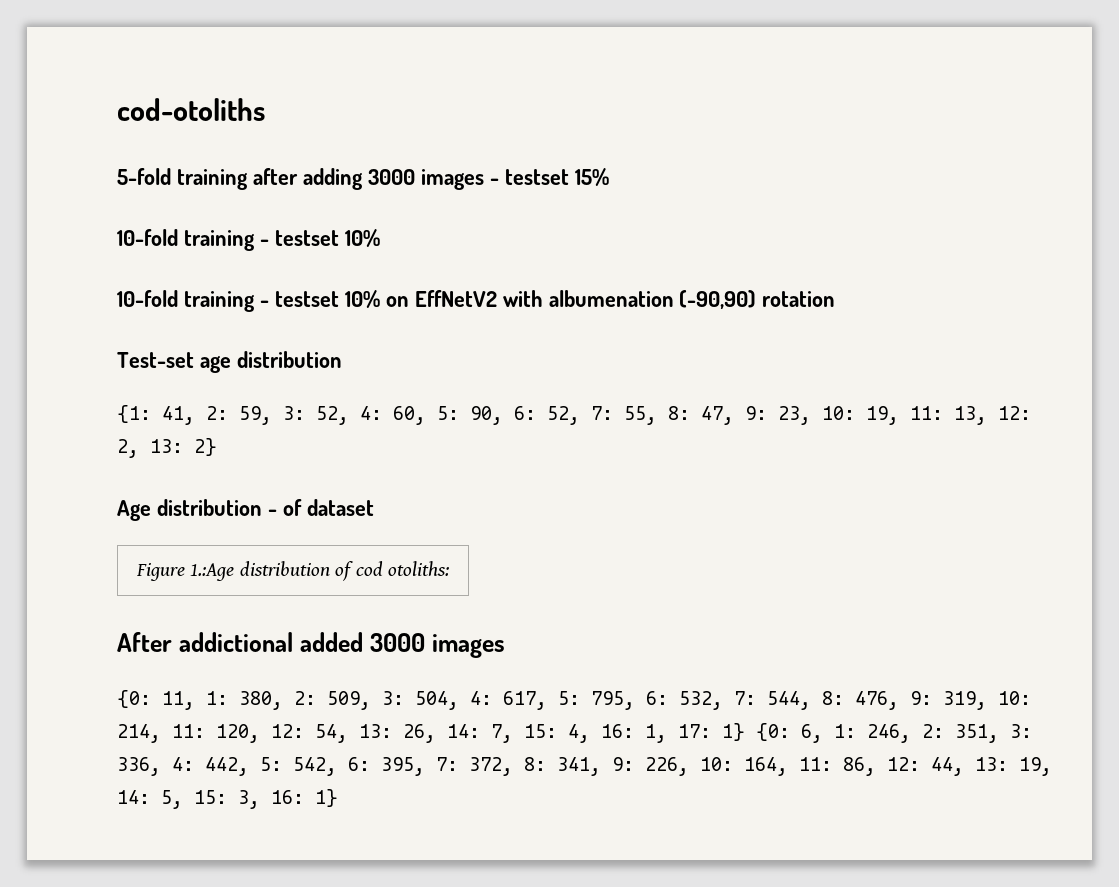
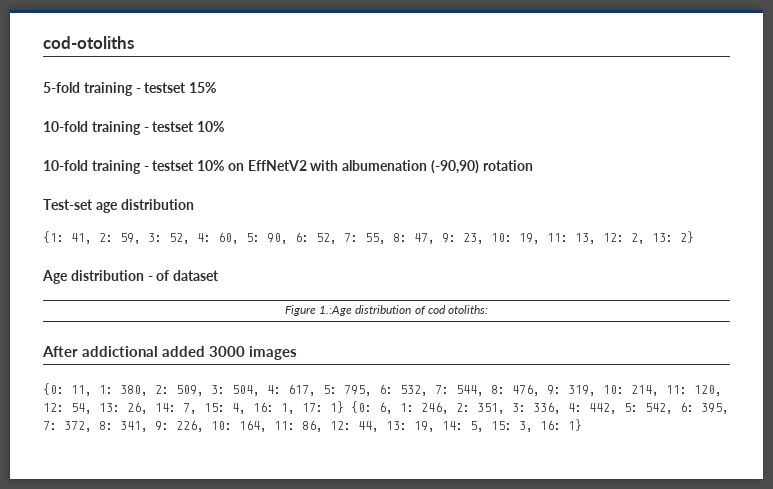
- 5-fold training after adding 3000 images - testset 15%
+ 5-fold training - testset 15%

